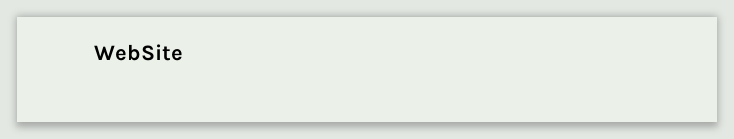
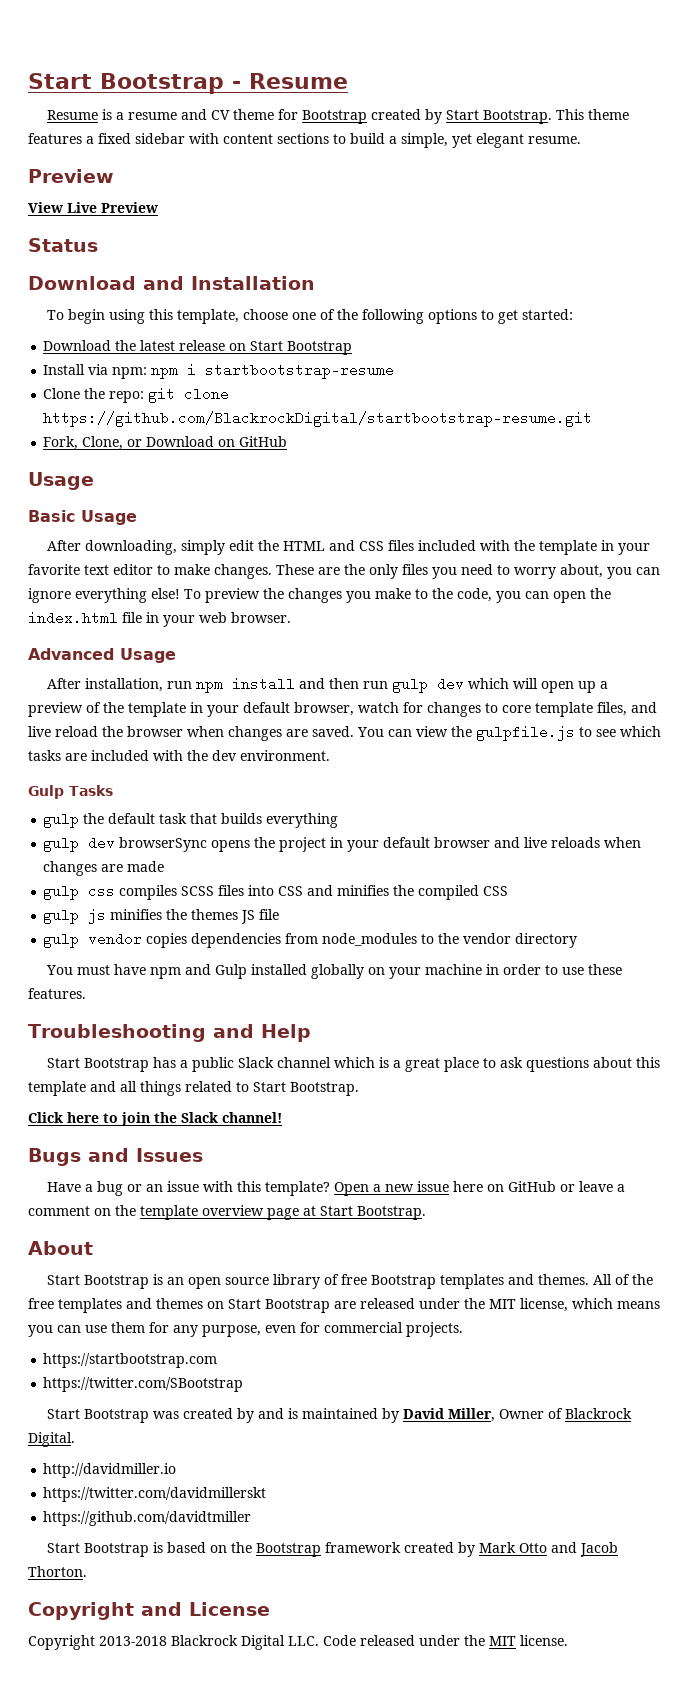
- WebSite
+ Start Bootstrap - Resume
+ Resume is a resume and CV theme for Bootstrap created by Start Bootstrap. This theme features a fixed sidebar with content sections to build a simple, yet elegant resume.
+ Preview
+ View Live Preview
+ Status
+ Download and Installation
+ To begin using this template, choose one of the following options to get started:
+ Download the latest release on Start Bootstrap
+ Install via npm: npm i startbootstrap-resume
+ Clone the repo: git clone https://github.com/BlackrockDigital/startbootstrap-resume.git
+ Fork, Clone, or Download on GitHub
+ Usage
+ Basic Usage
+ After downloading, simply edit the HTML and CSS files included with the template in your favorite text editor to make changes. These are the only files you need to worry about, you can ignore everything else! To preview the changes you make to the code, you can open the index.html file in your web browser.
+ Advanced Usage
+ After installation, run npm install and then run gulp dev which will open up a preview of the template in your default browser, watch for changes to core template files, and live reload the browser when changes are saved. You can view the gulpfile.js to see which tasks are included with the dev environment.
+ Gulp Tasks
+ gulp the default task that builds everything
+ gulp dev browserSync opens the project in your default browser and live reloads when changes are made
+ gulp css compiles SCSS files into CSS and minifies the compiled CSS
+ gulp js minifies the themes JS file
+ gulp vendor copies dependencies from node_modules to the vendor directory
+ You must have npm and Gulp installed globally on your machine in order to use these features.
+ Troubleshooting and Help
+ Start Bootstrap has a public Slack channel which is a great place to ask questions about this template and all things related to Start Bootstrap.
+ Click here to join the Slack channel!
+ Bugs and Issues
+ Have a bug or an issue with this template? Open a new issue here on GitHub or leave a comment on the template overview page at Start Bootstrap.
+ About
+ Start Bootstrap is an open source library of free Bootstrap templates and themes. All of the free templates and themes on Start Bootstrap are released under the MIT license, which means you can use them for any purpose, even for commercial projects.
+ https://startbootstrap.com
+ https://twitter.com/SBootstrap
+ Start Bootstrap was created by and is maintained by David Miller, Owner of Blackrock Digital.
+ http://davidmiller.io
+ https://twitter.com/davidmillerskt
+ https://github.com/davidtmiller
+ Start Bootstrap is based on the Bootstrap framework created by Mark Otto and Jacob Thorton.
+ Copyright and License
+ Copyright 2013-2018 Blackrock Digital LLC. Code released under the MIT license.

